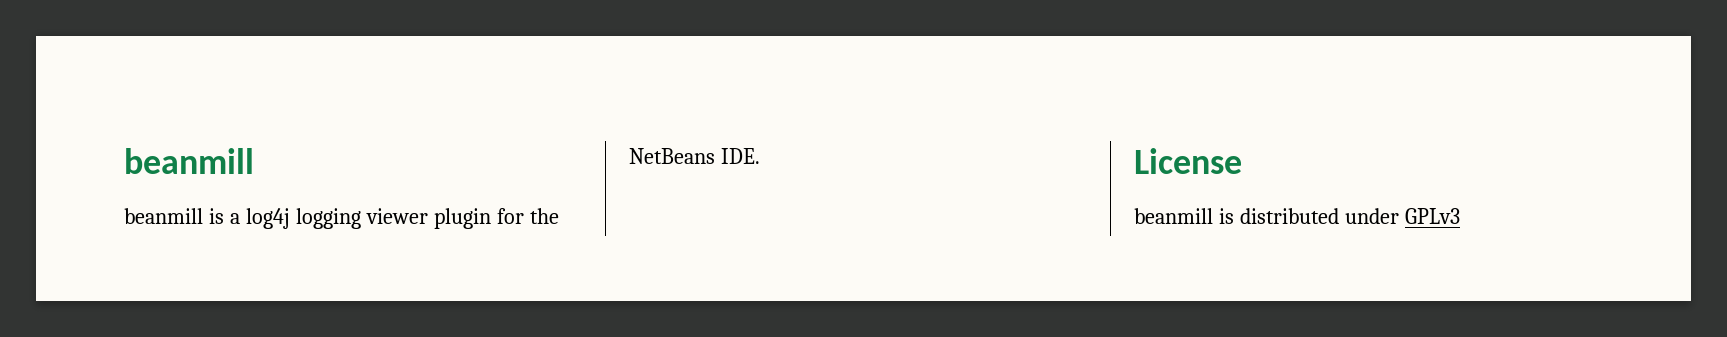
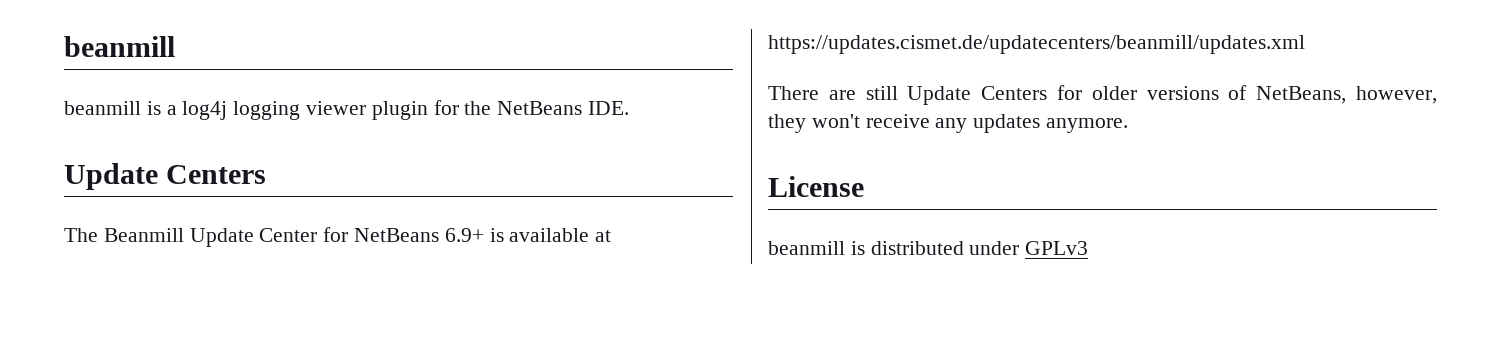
  beanmill is a log4j logging viewer plugin for the NetBeans IDE.
+ Update Centers
+ The Beanmill Update Center for NetBeans 6.9+ is available at https://updates.cismet.de/updatecenters/beanmill/updates.xml
+ There are still Update Centers for older versions of NetBeans, however, they won't receive any updates anymore.

